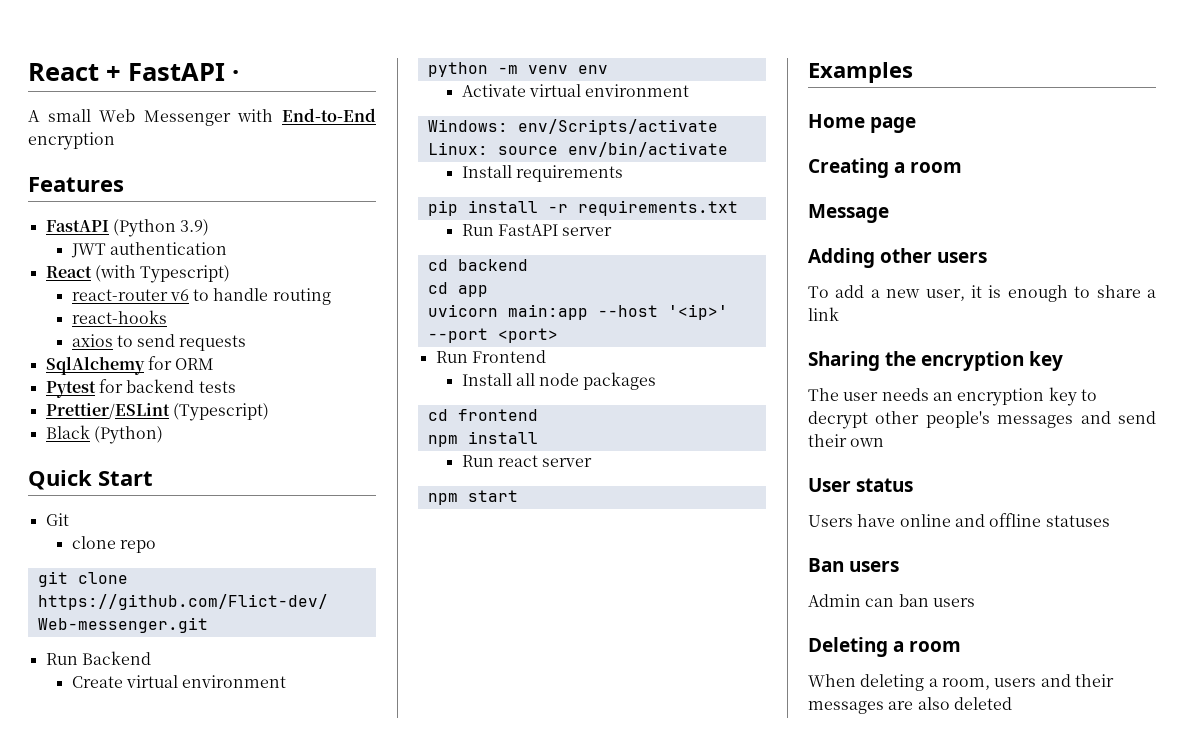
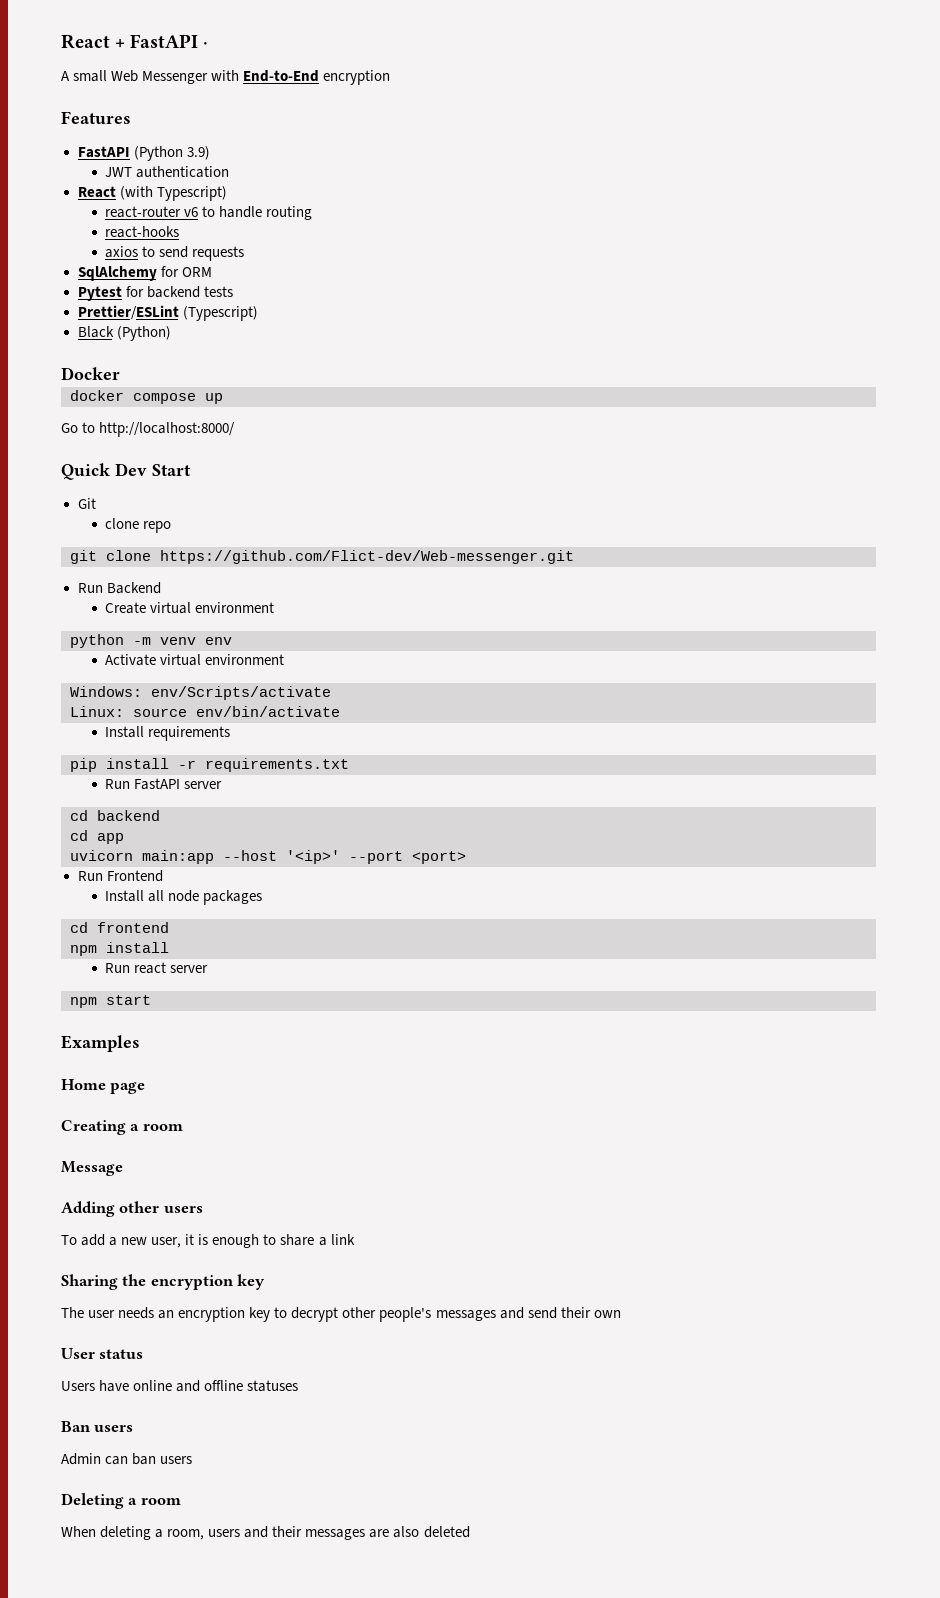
+ Docker
+ docker compose up
+ Go to http://localhost:8000/
- Quick Start
+ Quick Dev Start

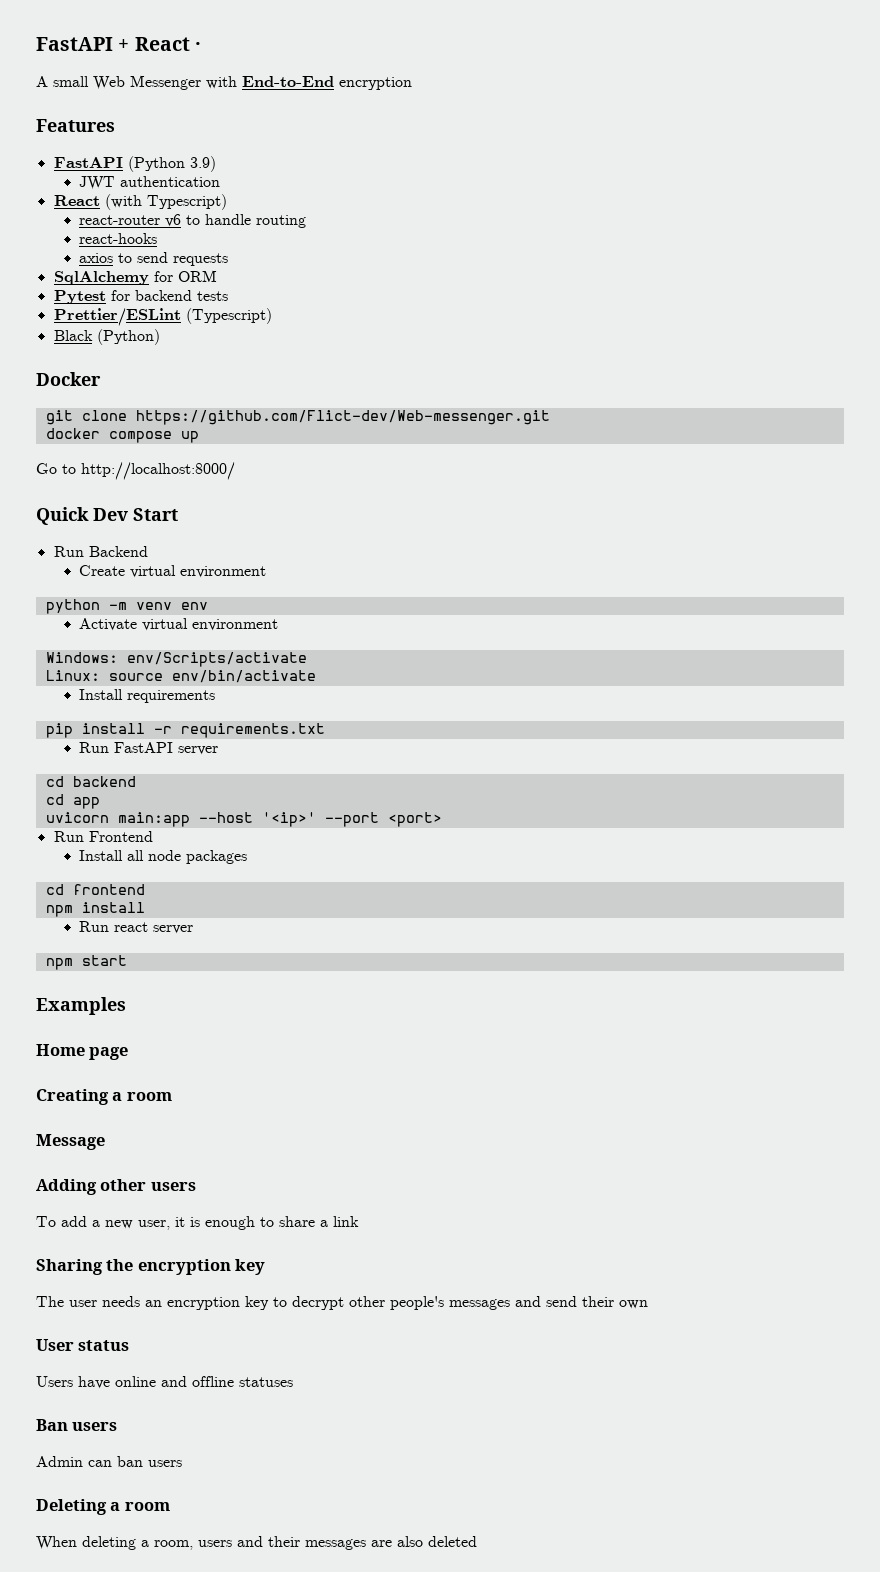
- React + FastAPI ·
+ FastAPI + React ·
+ git clone https://github.com/Flict-dev/Web-messenger.git
- Git
- clone repo
- git clone https://github.com/Flict-dev/Web-messenger.git

